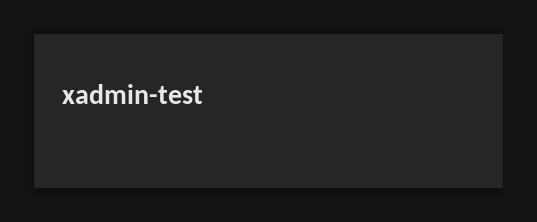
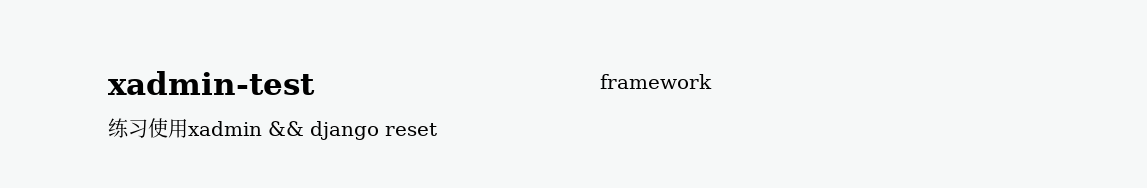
+ 练习使用xadmin && django reset framework

